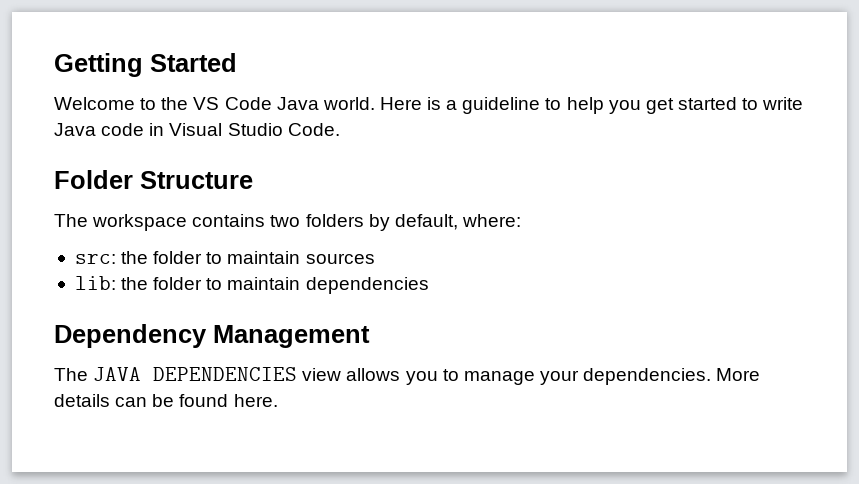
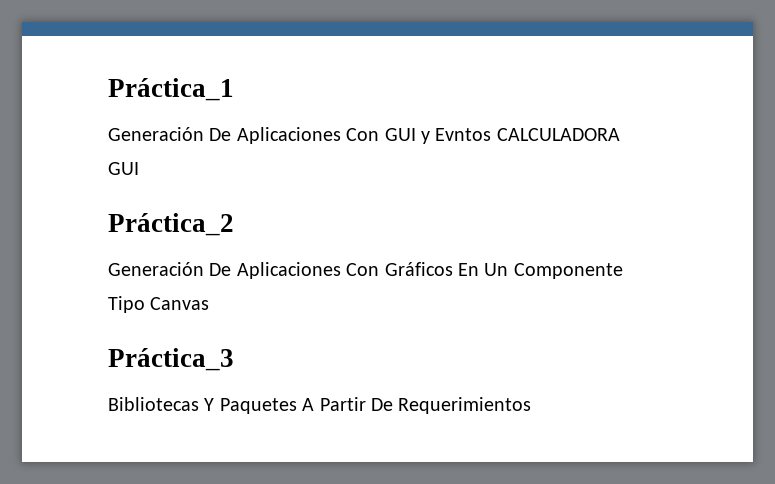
- Getting Started
- Welcome to the VS Code Java world. Here is a guideline to help you get started to write Java code in Visual Studio Code.
- Folder Structure
- The workspace contains two folders by default, where:
- src: the folder to maintain sources
- lib: the folder to maintain dependencies
- Dependency Management
- The JAVA DEPENDENCIES view allows you to manage your dependencies. More details can be found here.
+ Práctica_1
+ Generación De Aplicaciones Con GUI y Evntos CALCULADORA GUI
+ Práctica_2
+ Generación De Aplicaciones Con Gráficos En Un Componente Tipo Canvas
+ Práctica_3
+ Bibliotecas Y Paquetes A Partir De Requerimientos

